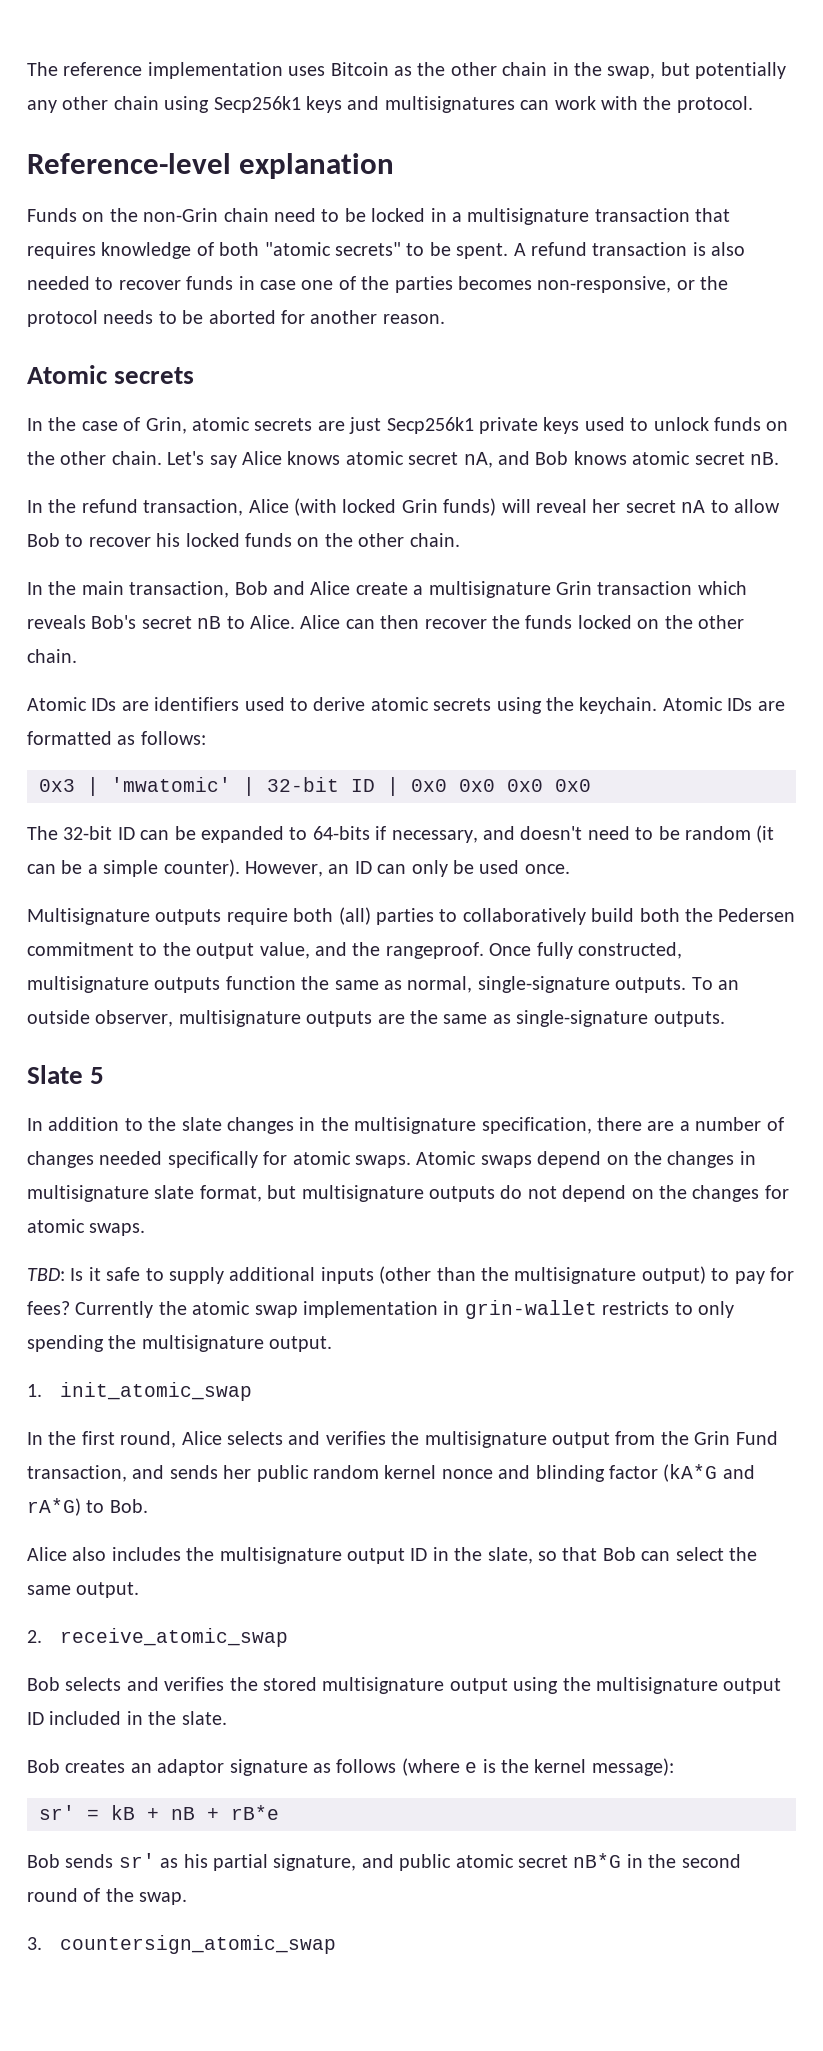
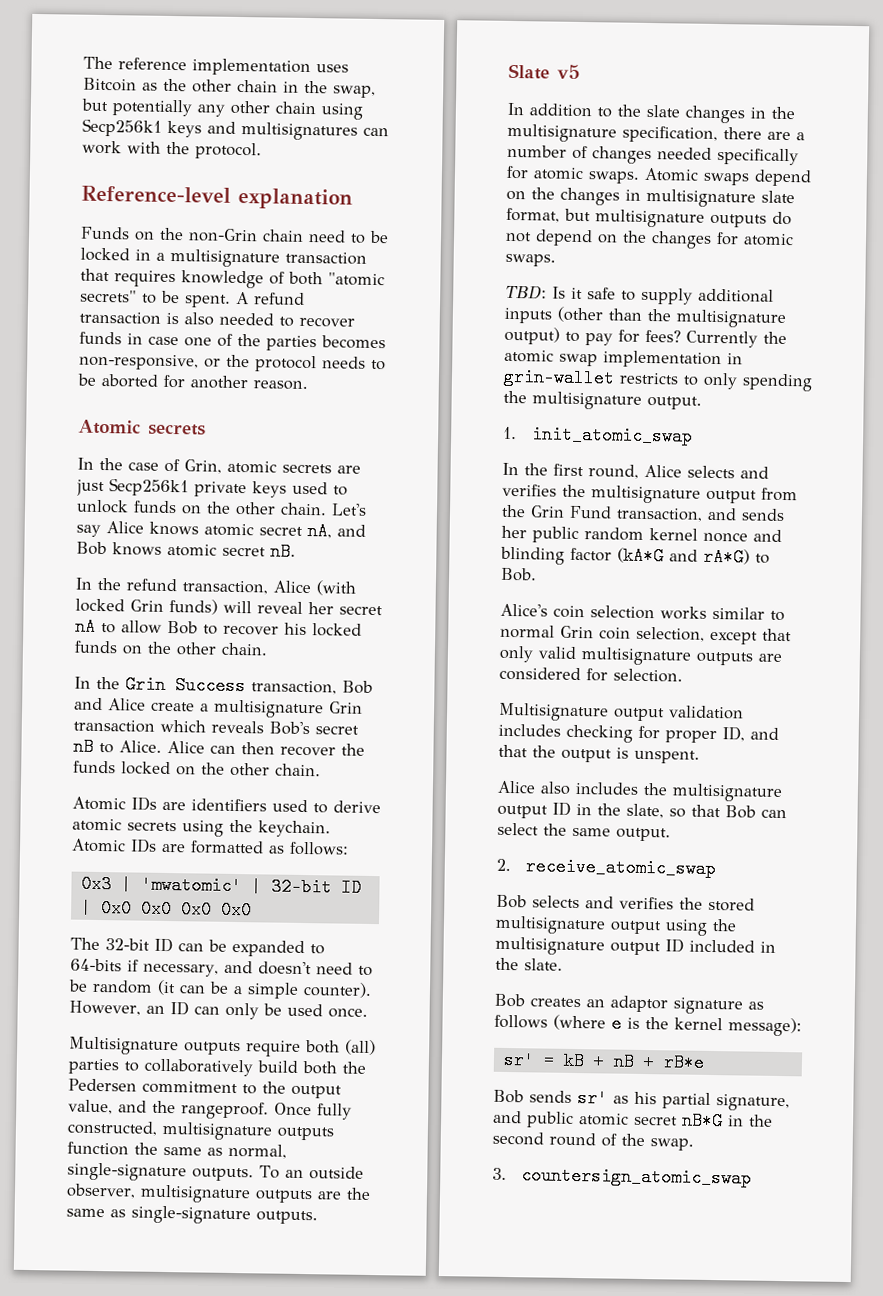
- In the main transaction, Bob and Alice create a multisignature Grin transaction which reveals Bob's secret nB to Alice.
+ In the Grin Success transaction, Bob and Alice create a multisignature Grin transaction which reveals Bob's secret nB to Alice.
- Slate 5
+ Slate v5
+ Alice's coin selection works similar to normal Grin coin selection, except that only valid multisignature outputs are considered for selection.
+ Multisignature output validation includes checking for proper ID, and that the output is unspent.

